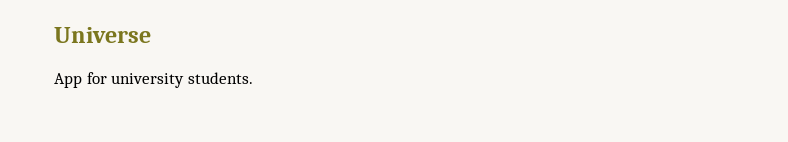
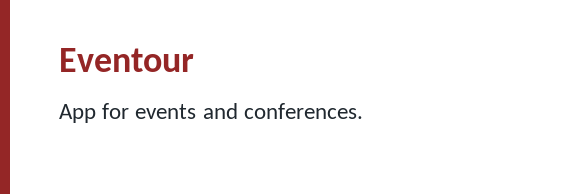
- Universe
+ Eventour
- App for university students.
+ App for events and conferences.

